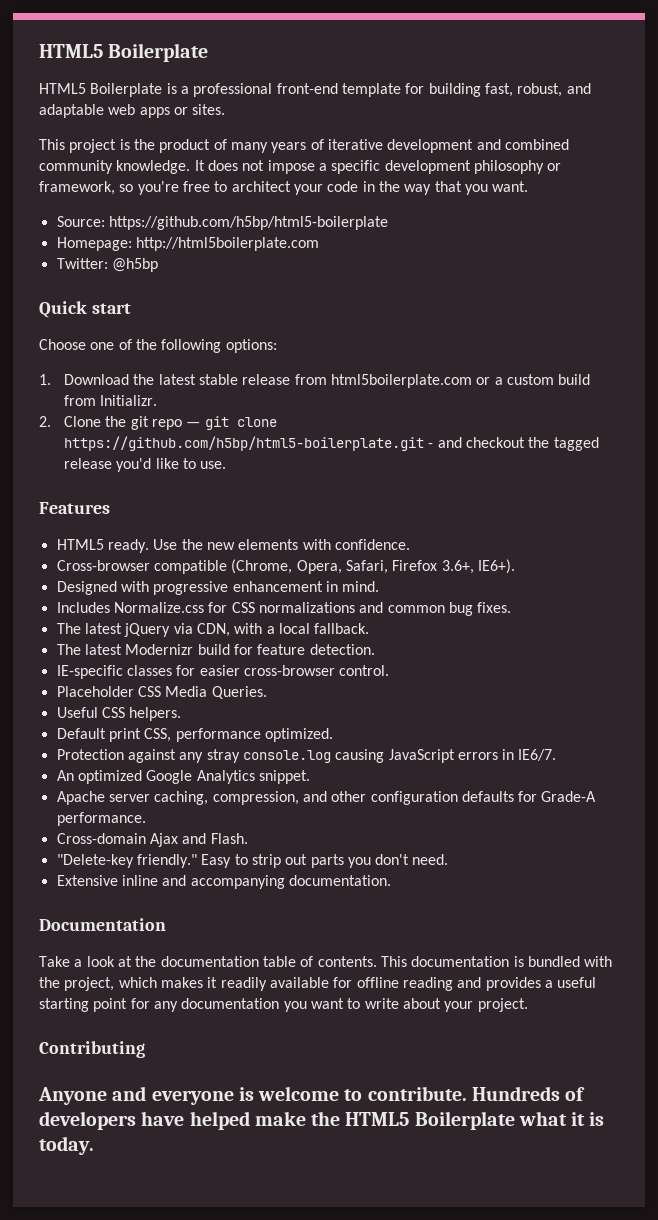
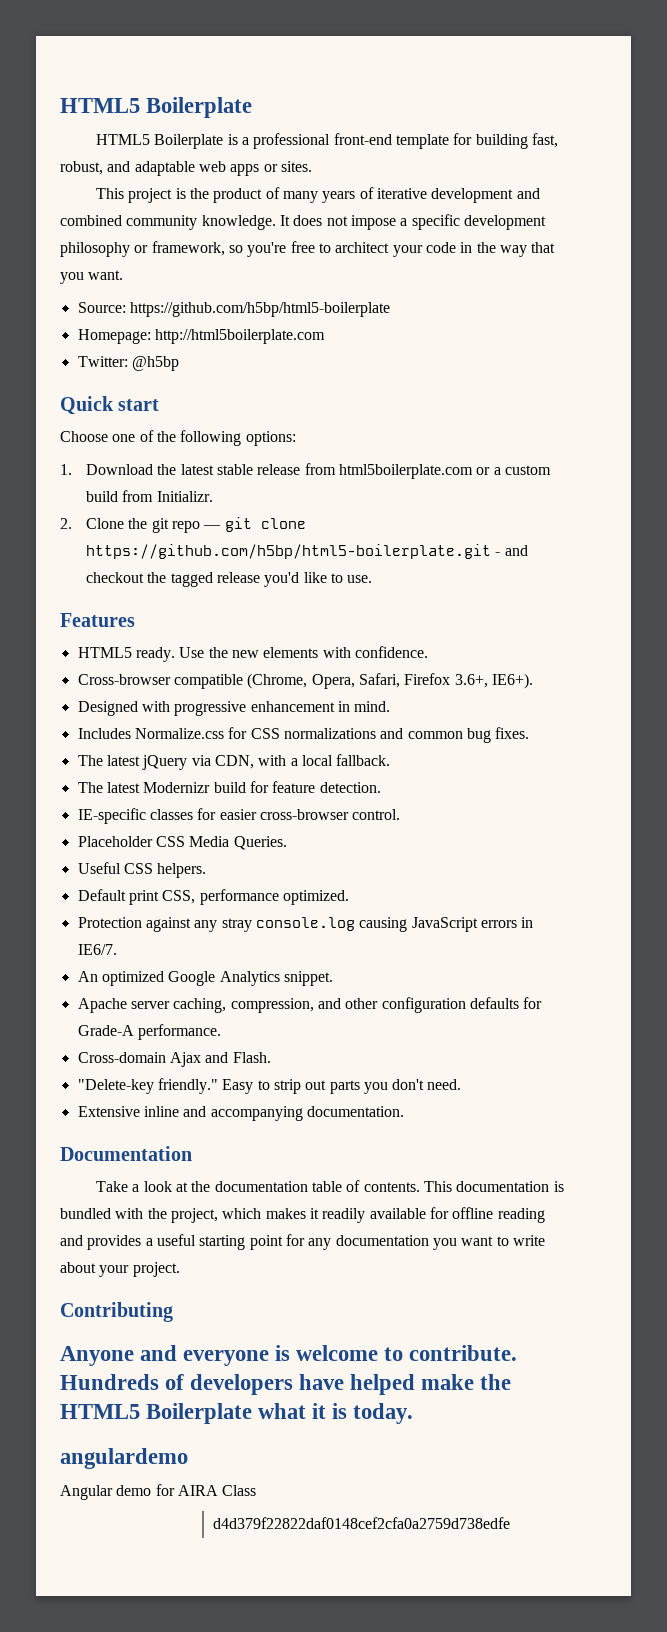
+ angulardemo
+ Angular demo for AIRA Class
+ d4d379f22822daf0148cef2cfa0a2759d738edfe

